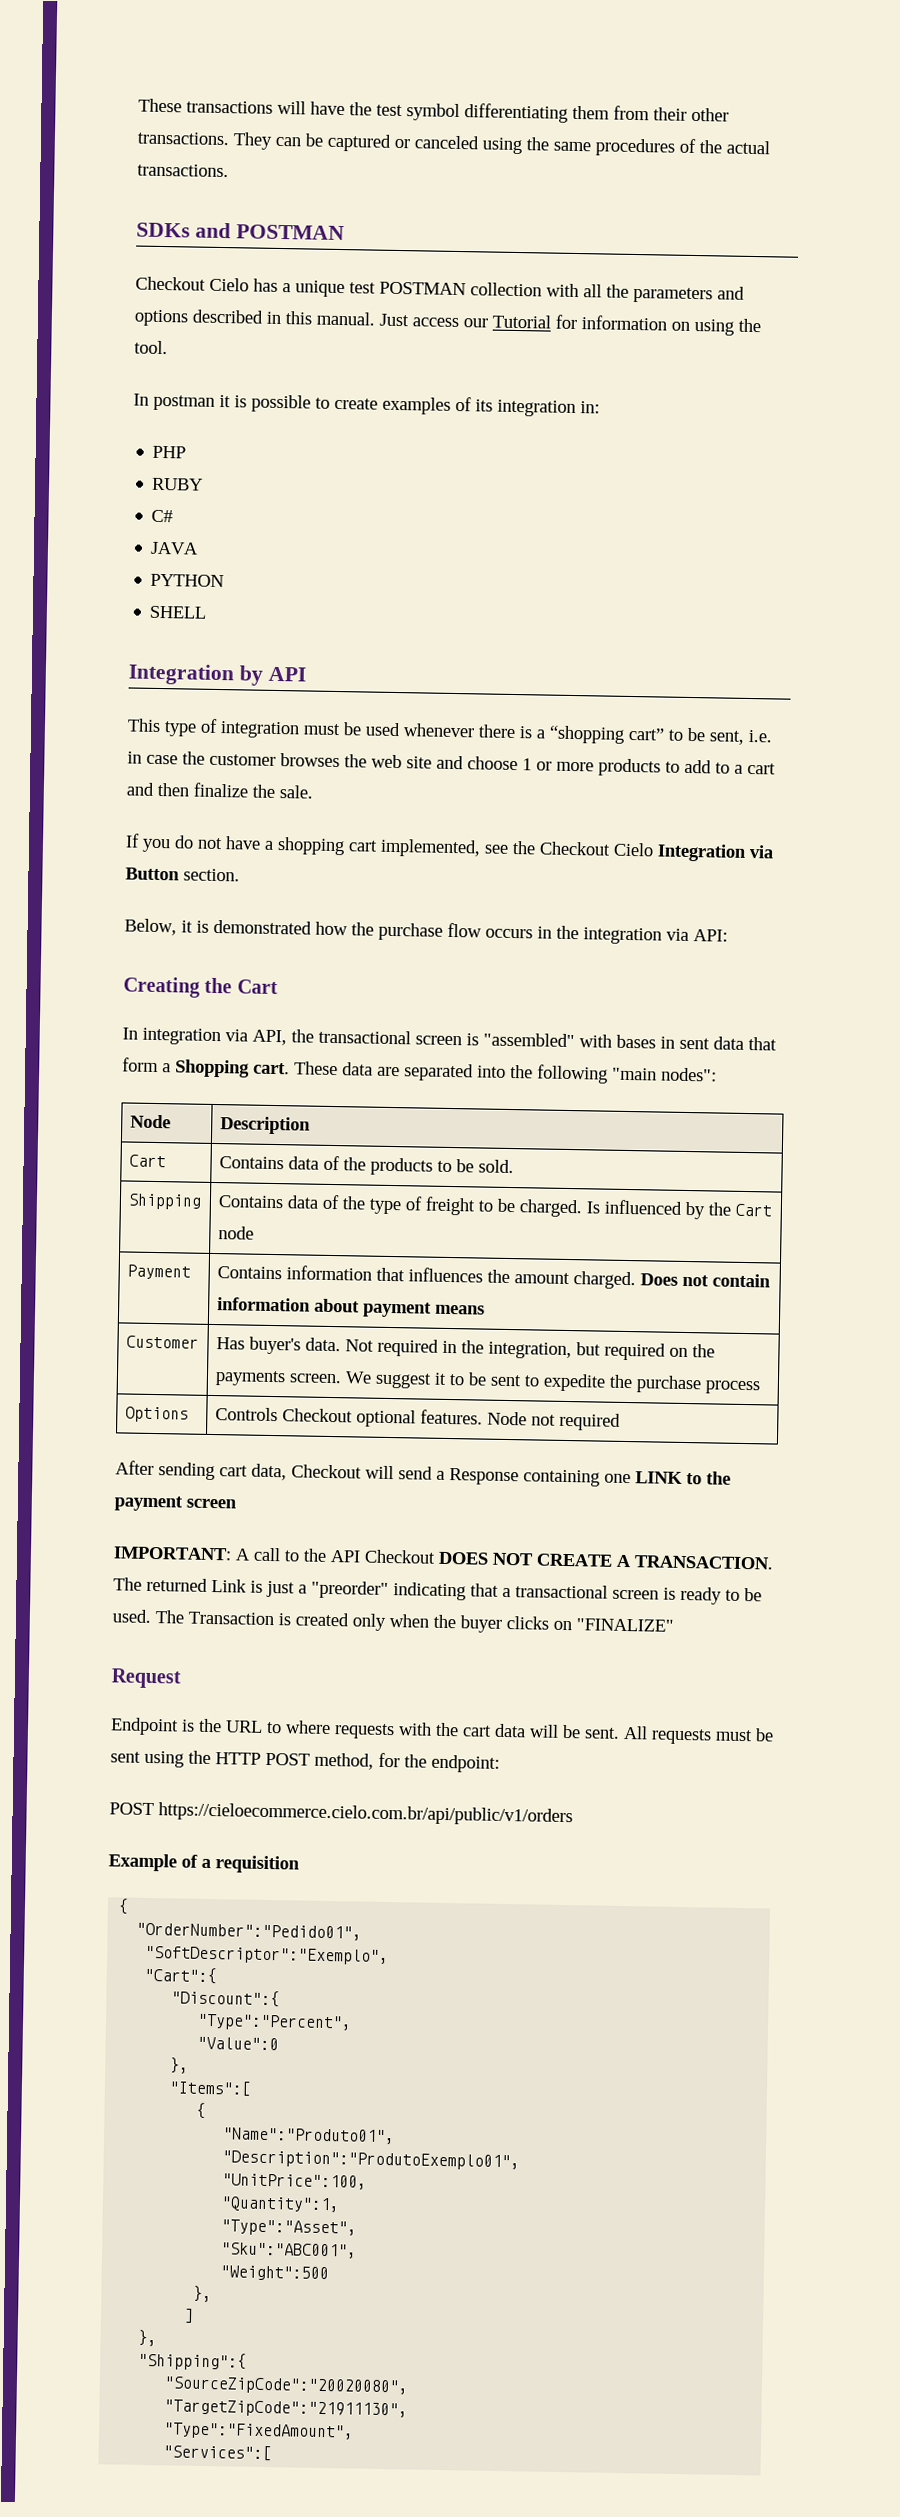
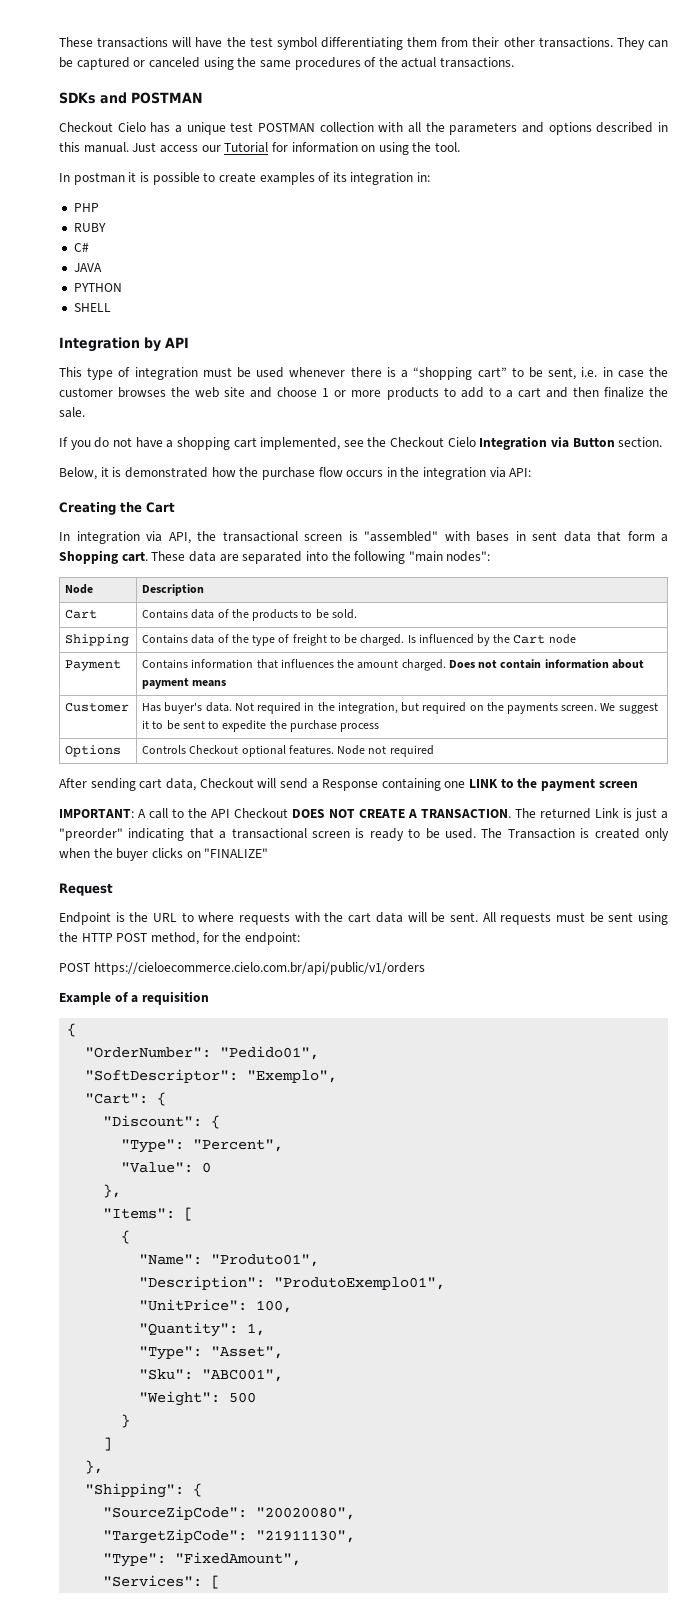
- "OrderNumber":"Pedido01",
- "SoftDescriptor":"Exemplo",
- "Cart":{
- "Discount":{
- "Type":"Percent",
- "Value":0
+ "OrderNumber": "Pedido01",
+ "SoftDescriptor": "Exemplo",
+ "Cart": {
+ "Discount": {
+ "Type": "Percent",
+ "Value": 0
  },
- "Items":[
+ "Items": [
  {
- "Name":"Produto01",
- "Description":"ProdutoExemplo01",
- "UnitPrice":100,
- "Quantity":1,
- "Type":"Asset",
- "Sku":"ABC001",
- "Weight":500
- },
+ "Name": "Produto01",
+ "Description": "ProdutoExemplo01",
+ "UnitPrice": 100,
+ "Quantity": 1,
+ "Type": "Asset",
+ "Sku": "ABC001",
+ "Weight": 500
+ }
  ]
  },
- "Shipping":{
- "SourceZipCode":"20020080",
- "TargetZipCode":"21911130",
- "Type":"FixedAmount",
- "Services":[
+ "Shipping": {
+ "SourceZipCode": "20020080",
+ "TargetZipCode": "21911130",
+ "Type": "FixedAmount",
+ "Services": [

